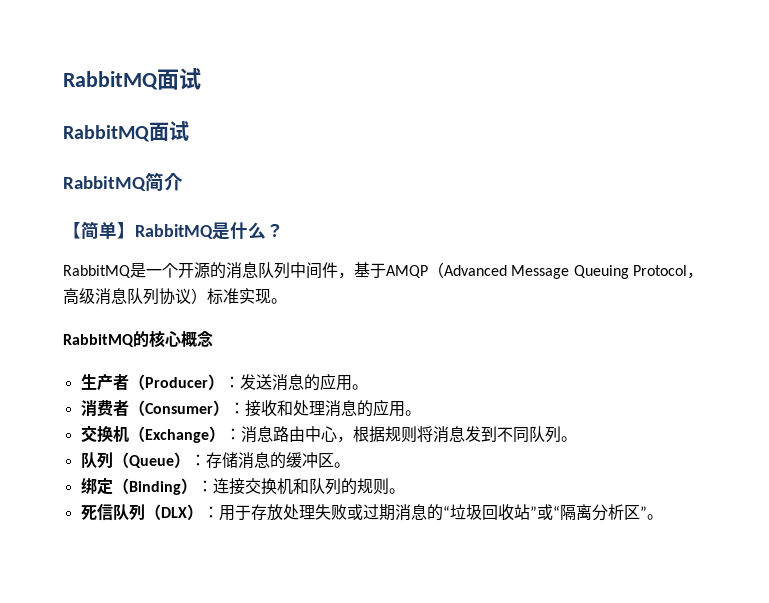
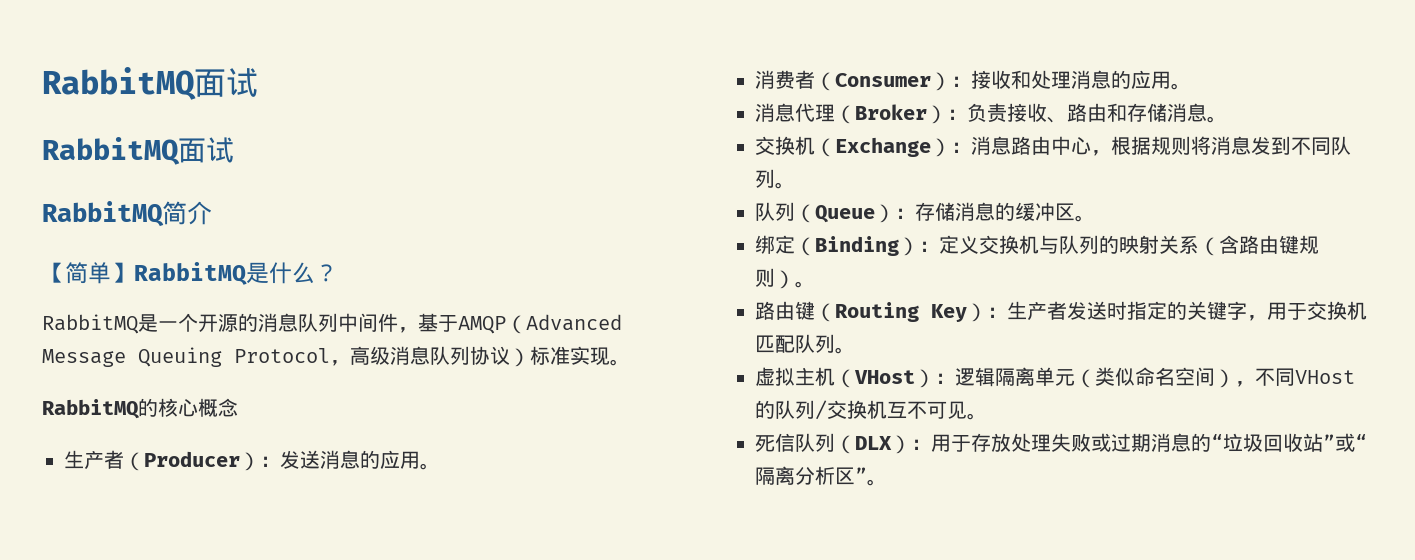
+ 消息代理（Broker）：负责接收、路由和存储消息。
- 绑定（Binding）：连接交换机和队列的规则。
+ 绑定（Binding）：定义交换机与队列的映射关系（含路由键规则）。
+ 路由键（Routing Key）：生产者发送时指定的关键字，用于交换机匹配队列。
+ 虚拟主机（VHost）：逻辑隔离单元（类似命名空间），不同VHost的队列/交换机互不可见。

